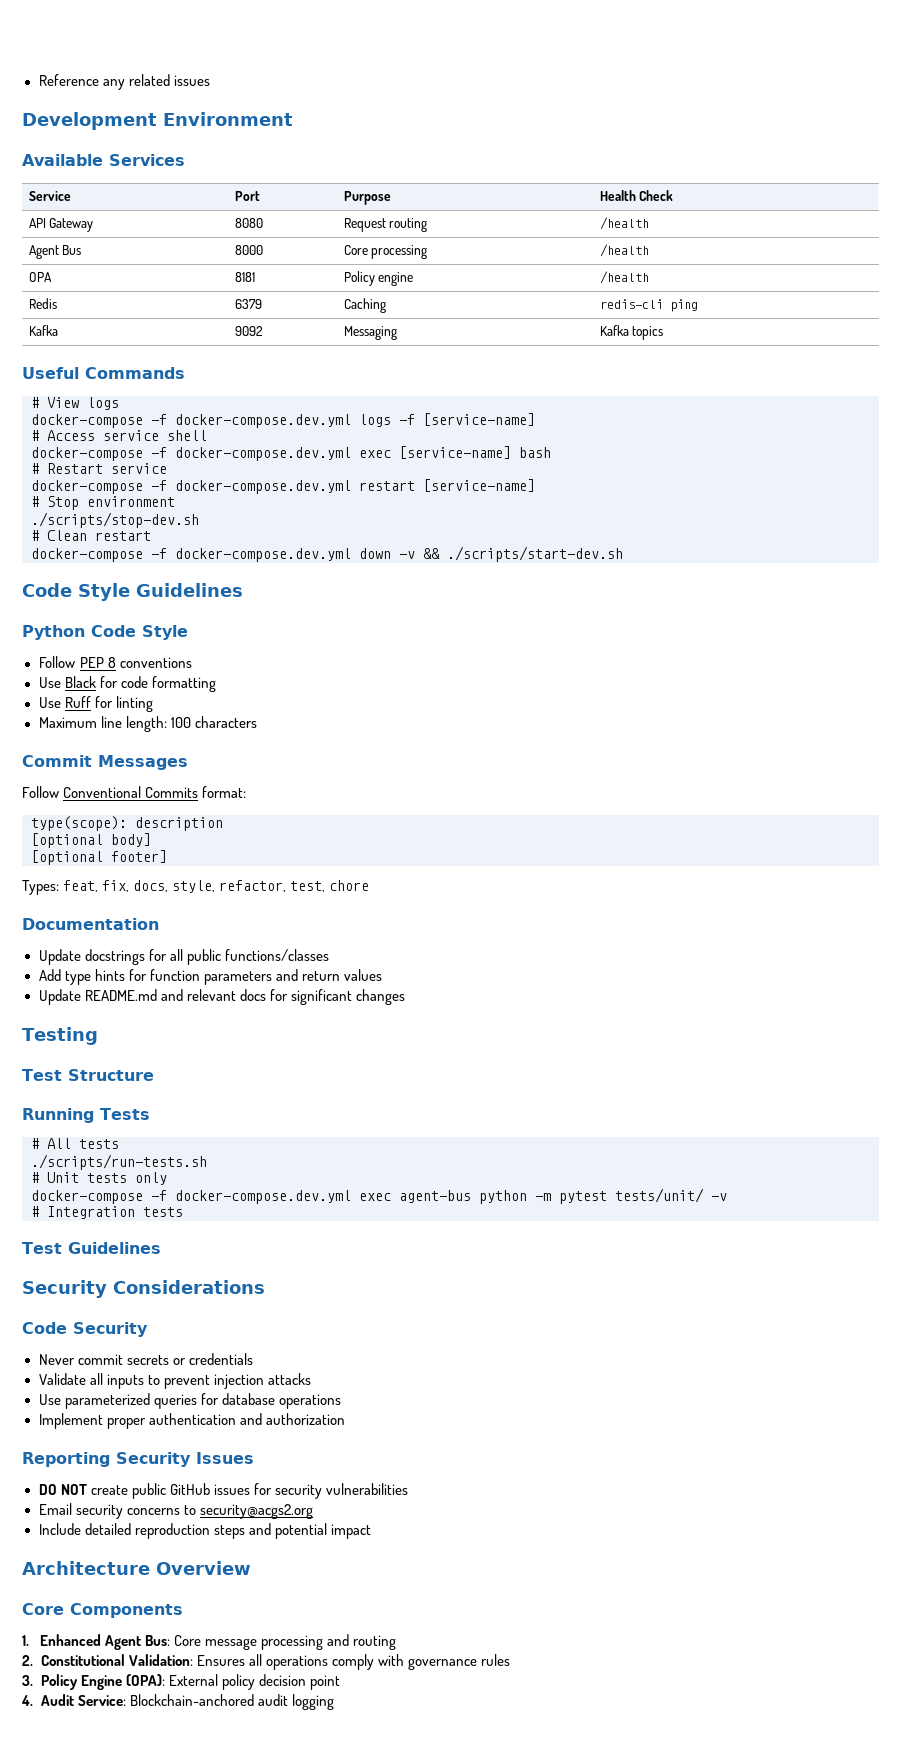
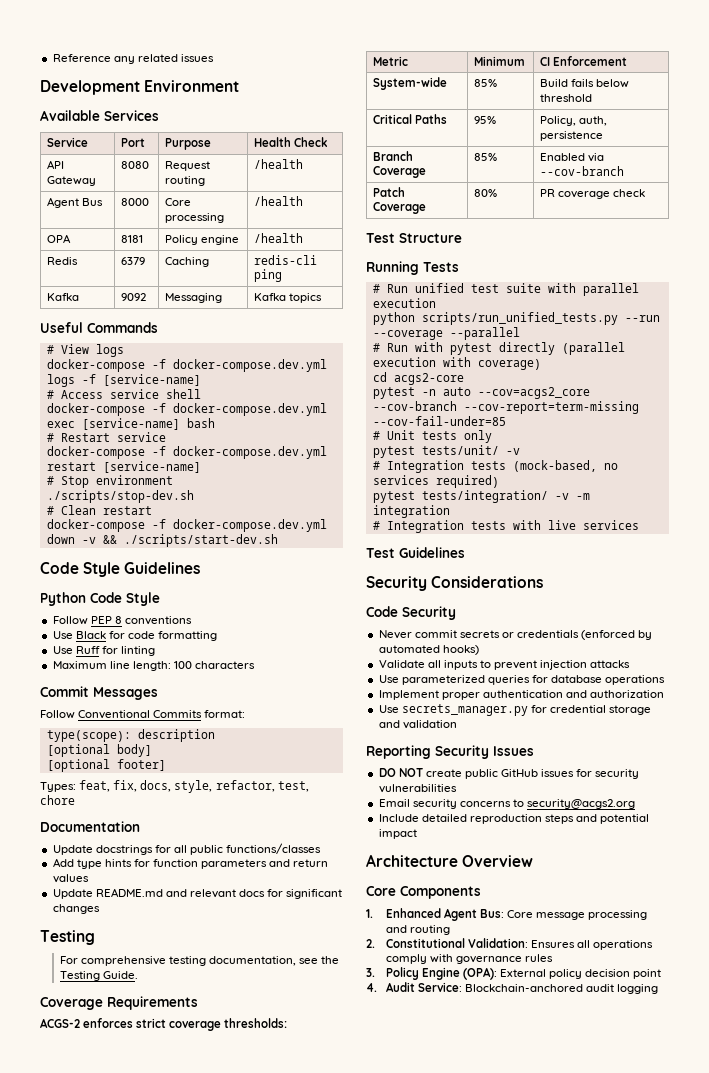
+ For comprehensive testing documentation, see the Testing Guide.
+ Coverage Requirements
+ ACGS-2 enforces strict coverage thresholds:
+ Metric | Minimum | CI Enforcement
+ System-wide | 85% | Build fails below threshold
+ Critical Paths | 95% | Policy, auth, persistence
+ Branch Coverage | 85% | Enabled via --cov-branch
+ Patch Coverage | 80% | PR coverage check
- # All tests
- ./scripts/run-tests.sh
+ # Run unified test suite with parallel execution
+ python scripts/run_unified_tests.py --run --coverage --parallel
+ # Run with pytest directly (parallel execution with coverage)
+ cd acgs2-core
+ pytest -n auto --cov=acgs2_core --cov-branch --cov-report=term-missing --cov-fail-under=85
  # Unit tests only
- docker-compose -f docker-compose.dev.yml exec agent-bus python -m pytest tests/unit/ -v
+ pytest tests/unit/ -v
- # Integration tests
+ # Integration tests (mock-based, no services required)
+ pytest tests/integration/ -v -m integration
+ # Integration tests with live services
- Never commit secrets or credentials
+ Never commit secrets or credentials (enforced by automated hooks)
+ Use secrets_manager.py for credential storage and validation

